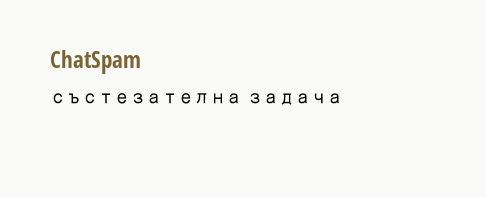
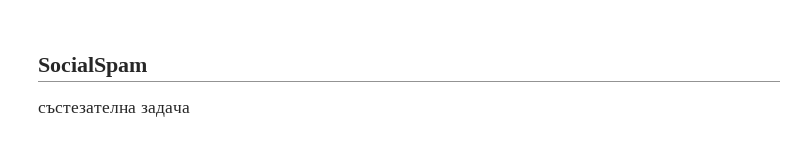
- ChatSpam
+ SocialSpam

